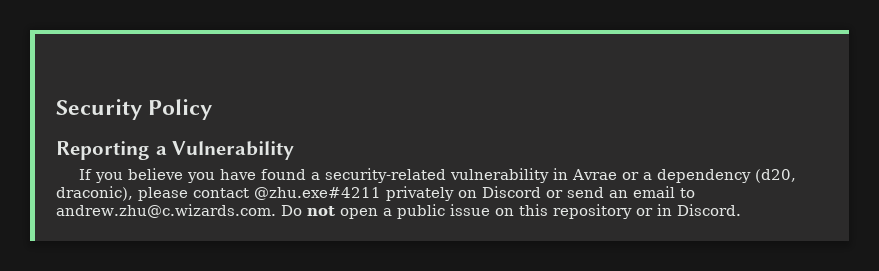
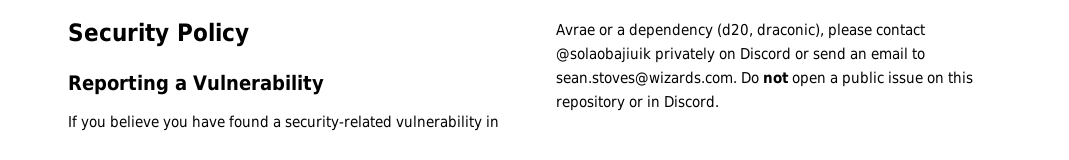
- If you believe you have found a security-related vulnerability in Avrae or a dependency (d20, draconic), please contact @zhu.exe#4211 privately on Discord or send an email to andrew.zhu@c.wizards.com. Do not open a public issue on this repository or in Discord.
+ If you believe you have found a security-related vulnerability in Avrae or a dependency (d20, draconic), please contact @solaobajiuik privately on Discord or send an email to sean.stoves@wizards.com. Do not open a public issue on this repository or in Discord.

